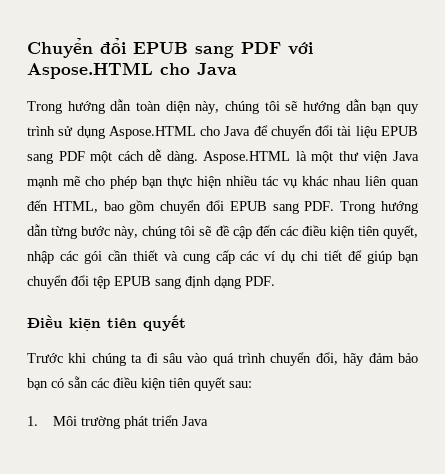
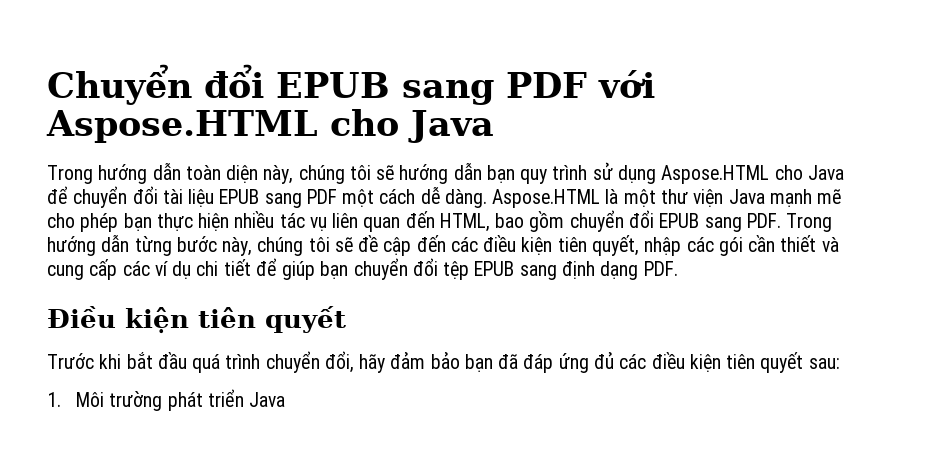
- Aspose.HTML là một thư viện Java mạnh mẽ cho phép bạn thực hiện nhiều tác vụ khác nhau liên quan đến HTML, bao gồm chuyển đổi EPUB sang PDF. Trong hướng dẫn từng bước này, chúng tôi sẽ đề cập đến các điều kiện tiên quyết, nhập các gói cần thiết và cung cấp các ví dụ chi tiết để giúp bạn chuyển đổi tệp EPUB sang định dạng PDF.
+ Aspose.HTML là một thư viện Java mạnh mẽ cho phép bạn thực hiện nhiều tác vụ liên quan đến HTML, bao gồm chuyển đổi EPUB sang PDF. Trong hướng dẫn từng bước này, chúng tôi sẽ đề cập đến các điều kiện tiên quyết, nhập các gói cần thiết và cung cấp các ví dụ chi tiết để giúp bạn chuyển đổi tệp EPUB sang định dạng PDF.
- Trước khi chúng ta đi sâu vào quá trình chuyển đổi, hãy đảm bảo bạn có sẵn các điều kiện tiên quyết sau:
+ Trước khi bắt đầu quá trình chuyển đổi, hãy đảm bảo bạn đã đáp ứng đủ các điều kiện tiên quyết sau:

